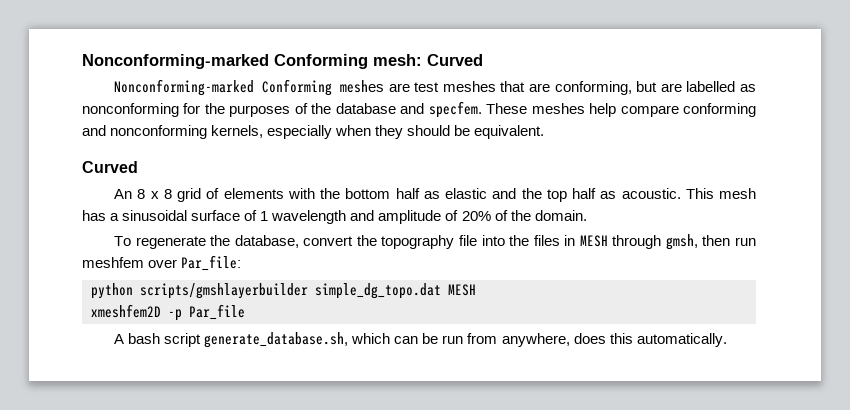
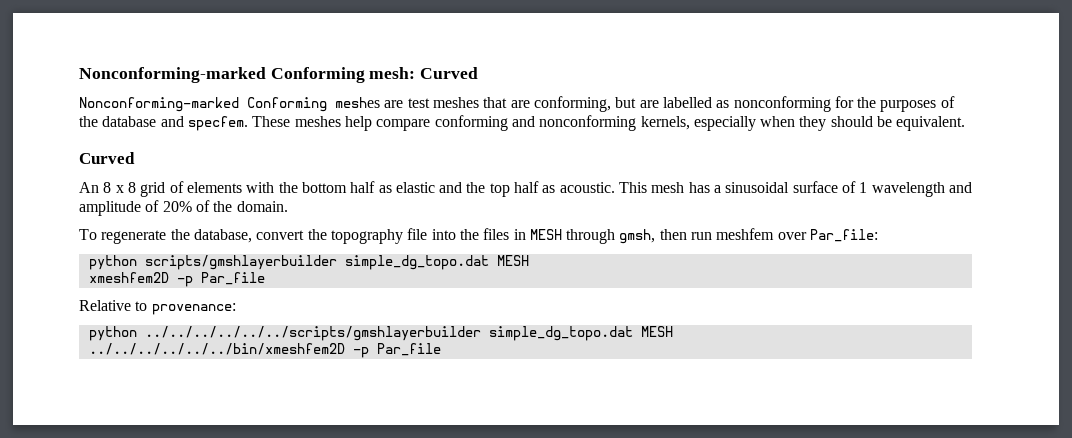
- A bash script generate_database.sh, which can be run from anywhere, does this automatically.
+ Relative to provenance:
+ python ../../../../../../scripts/gmshlayerbuilder simple_dg_topo.dat MESH
+ ../../../../../../bin/xmeshfem2D -p Par_file

